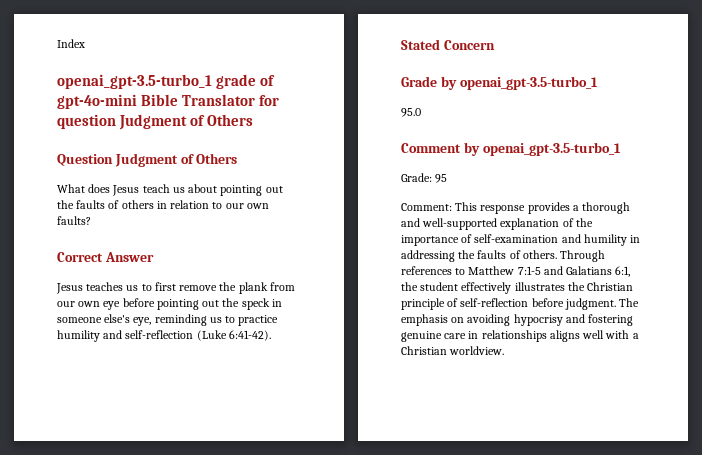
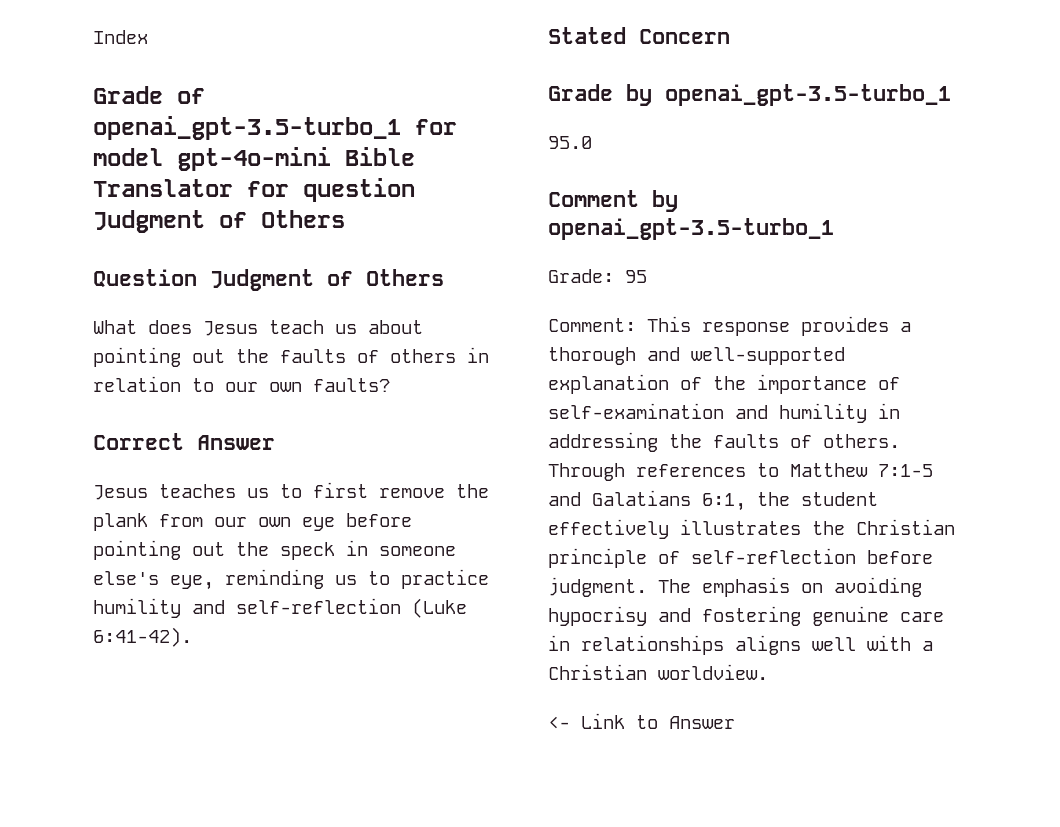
- openai_gpt-3.5-turbo_1 grade of gpt-4o-mini Bible Translator for question Judgment of Others
+ Grade of openai_gpt-3.5-turbo_1 for model gpt-4o-mini Bible Translator for question Judgment of Others
+ <- Link to Answer

